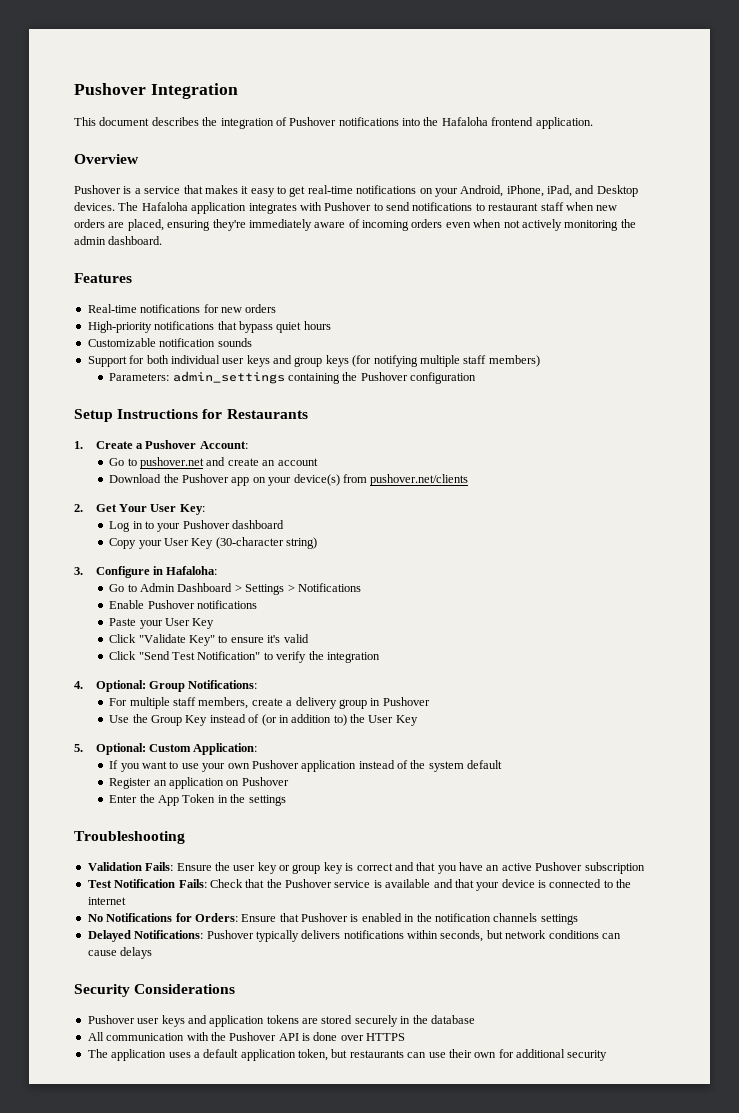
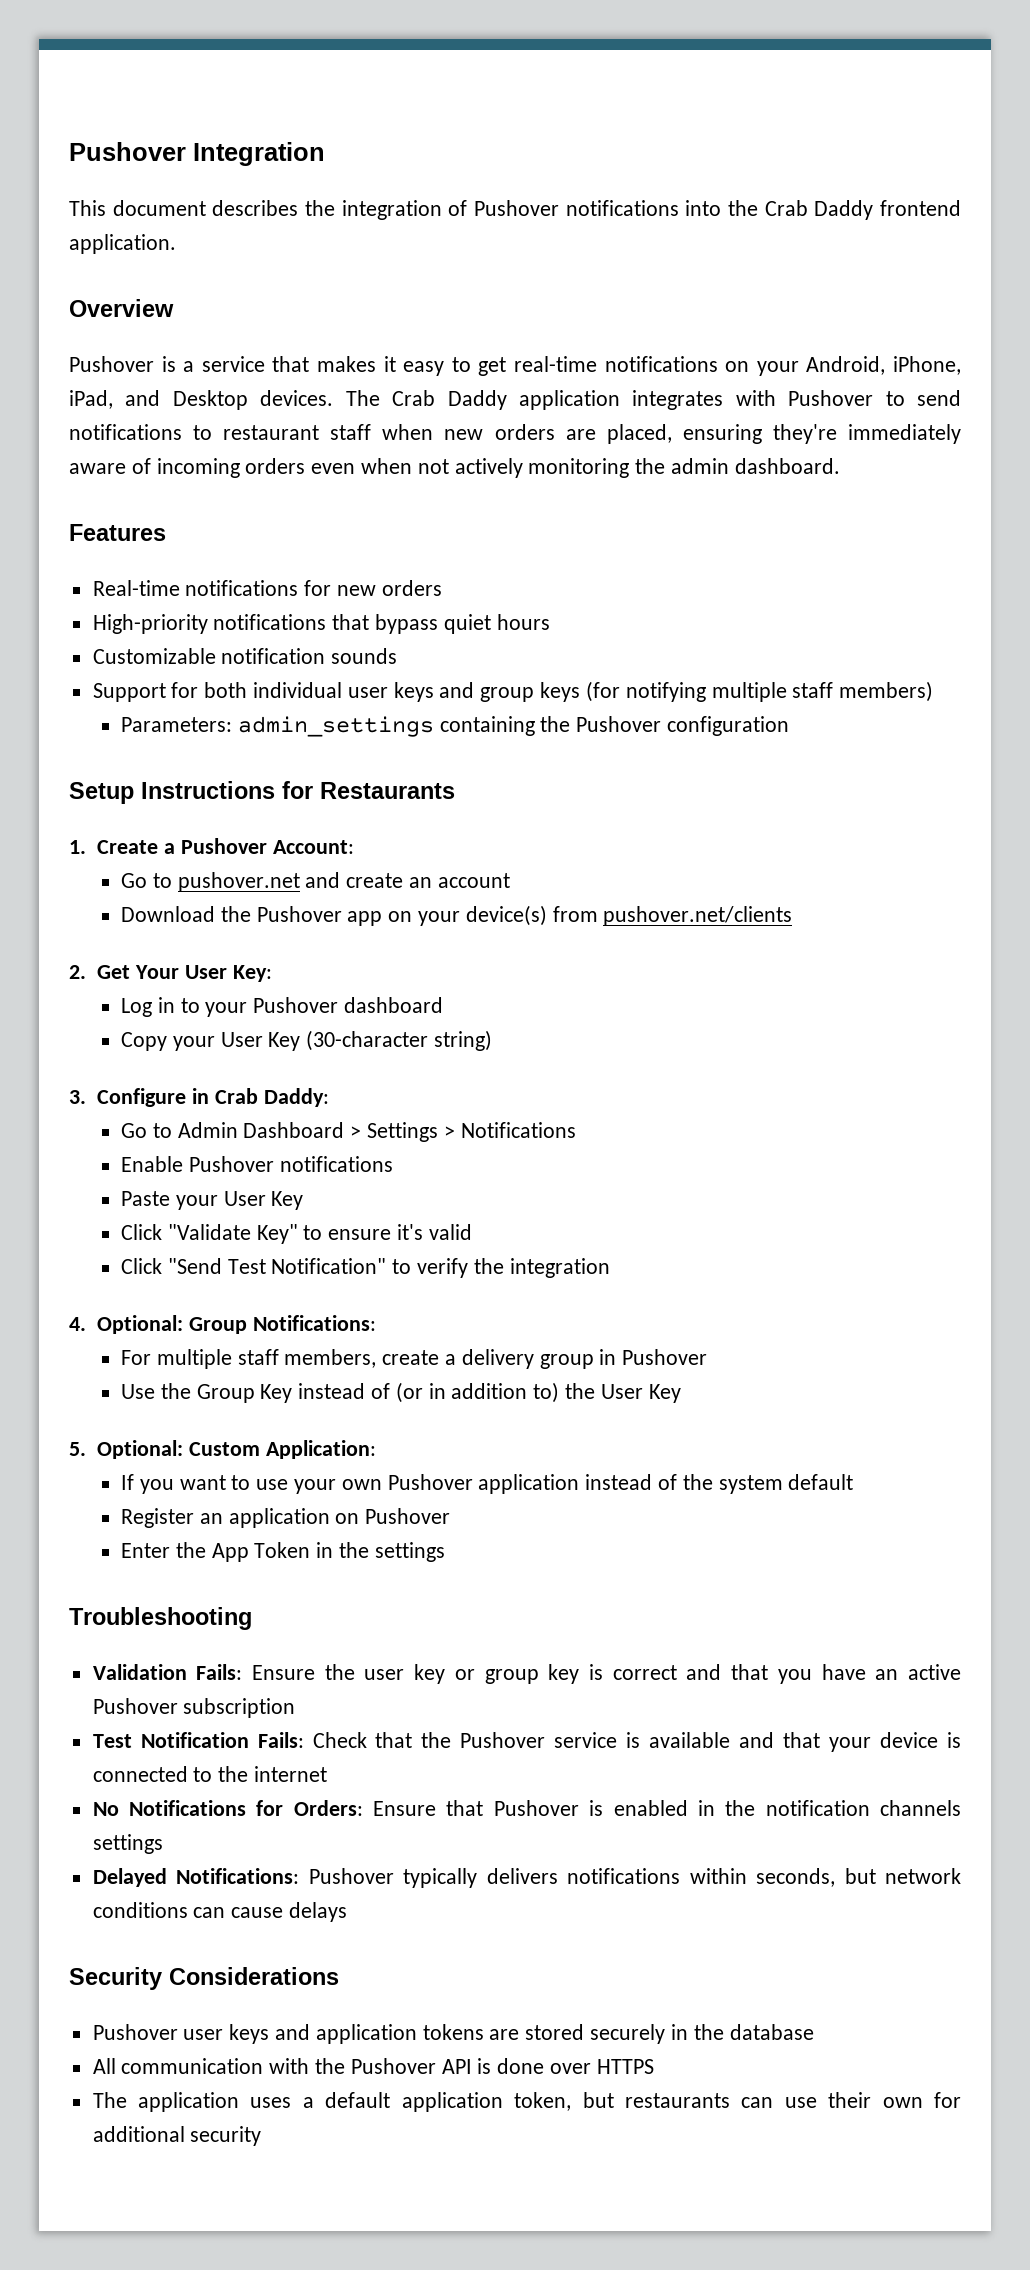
- This document describes the integration of Pushover notifications into the Hafaloha frontend application.
+ This document describes the integration of Pushover notifications into the Crab Daddy frontend application.
- The Hafaloha application integrates with Pushover to send notifications to restaurant staff when new orders are placed, ensuring they're immediately aware of incoming orders even when not actively monitoring the admin dashboard.
+ The Crab Daddy application integrates with Pushover to send notifications to restaurant staff when new orders are placed, ensuring they're immediately aware of incoming orders even when not actively monitoring the admin dashboard.
- 3. Configure in Hafaloha:
+ 3. Configure in Crab Daddy:

